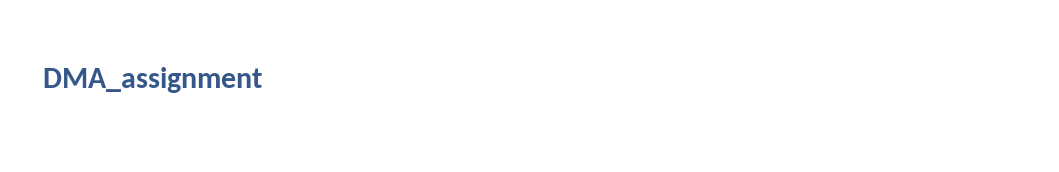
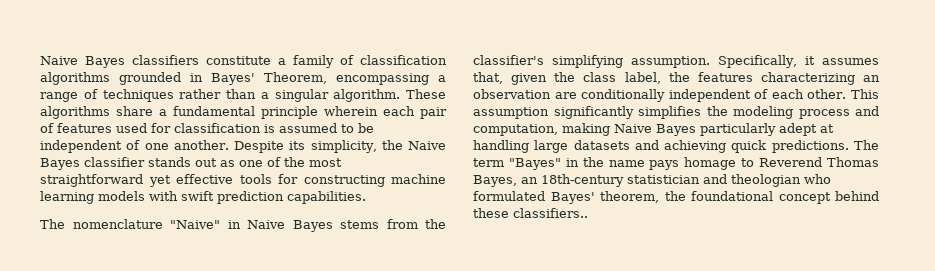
- DMA_assignment
+ Naive Bayes classifiers constitute a family of classification algorithms grounded in Bayes' Theorem, encompassing a range of techniques rather than a singular algorithm. These algorithms share a fundamental principle wherein each pair of features used for classification is assumed to be independent of one another. Despite its simplicity, the Naive Bayes classifier stands out as one of the most straightforward yet effective tools for constructing machine learning models with swift prediction capabilities.
+ The nomenclature "Naive" in Naive Bayes stems from the classifier's simplifying assumption. Specifically, it assumes that, given the class label, the features characterizing an observation are conditionally independent of each other. This assumption significantly simplifies the modeling process and computation, making Naive Bayes particularly adept at handling large datasets and achieving quick predictions. The term "Bayes" in the name pays homage to Reverend Thomas Bayes, an 18th-century statistician and theologian who formulated Bayes' theorem, the foundational concept behind these classifiers..

